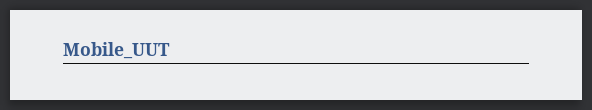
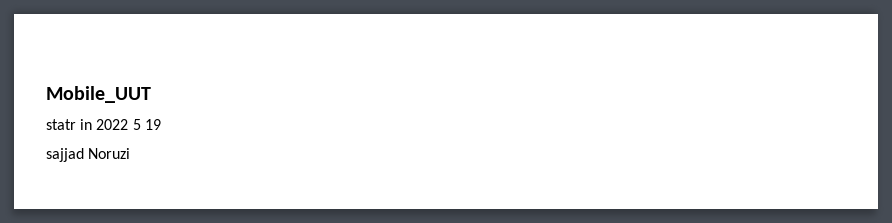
+ statr in 2022 5 19
+ sajjad Noruzi

